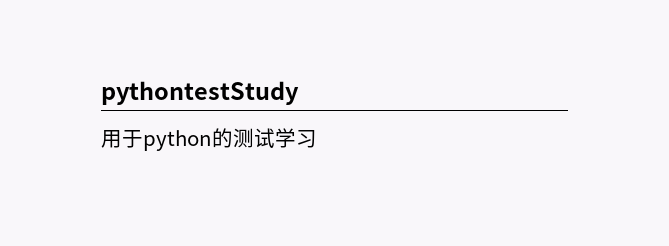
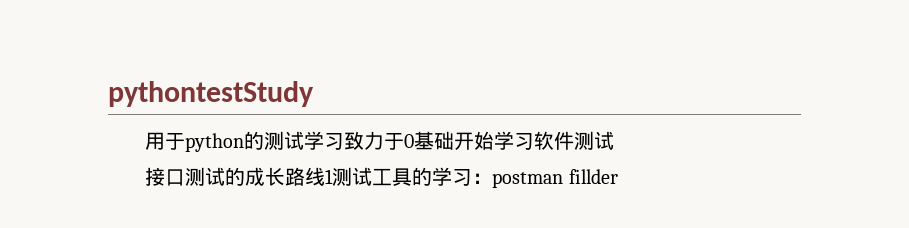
- 用于python的测试学习
+ 用于python的测试学习致力于0基础开始学习软件测试
+ 接口测试的成长路线1测试工具的学习：postman fillder

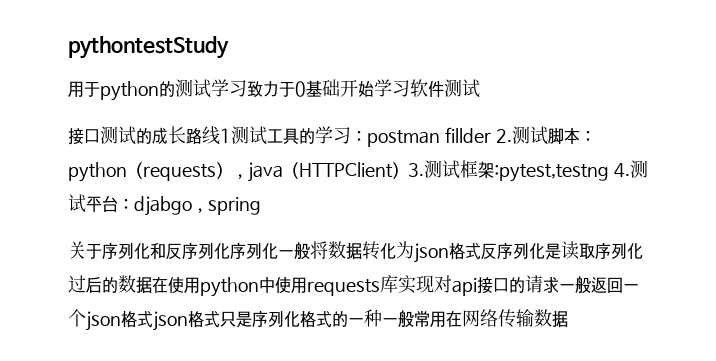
- 接口测试的成长路线1测试工具的学习：postman fillder
+ 接口测试的成长路线1测试工具的学习：postman fillder 2.测试脚本：python（requests），java（HTTPClient）3.测试框架:pytest,testng 4.测试平台：djabgo，spring
+ 关于序列化和反序列化序列化一般将数据转化为json格式反序列化是读取序列化过后的数据在使用python中使用requests库实现对api接口的请求一般返回一个json格式json格式只是序列化格式的一种一般常用在网络传输数据

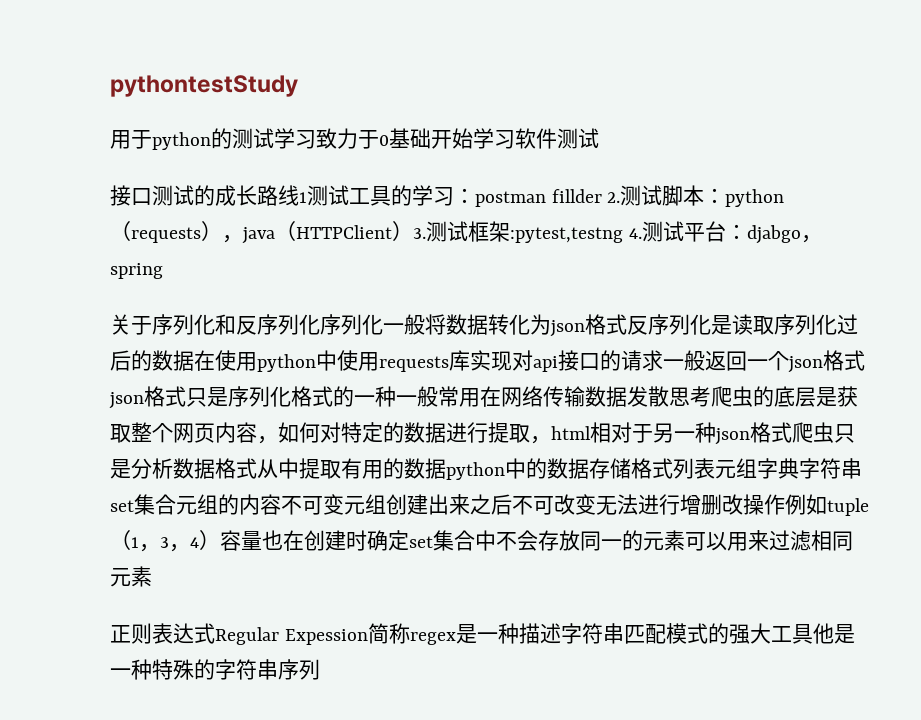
- 关于序列化和反序列化序列化一般将数据转化为json格式反序列化是读取序列化过后的数据在使用python中使用requests库实现对api接口的请求一般返回一个json格式json格式只是序列化格式的一种一般常用在网络传输数据
+ 关于序列化和反序列化序列化一般将数据转化为json格式反序列化是读取序列化过后的数据在使用python中使用requests库实现对api接口的请求一般返回一个json格式json格式只是序列化格式的一种一般常用在网络传输数据发散思考爬虫的底层是获取整个网页内容，如何对特定的数据进行提取，html相对于另一种json格式爬虫只是分析数据格式从中提取有用的数据python中的数据存储格式列表元组字典字符串set集合元组的内容不可变元组创建出来之后不可改变无法进行增删改操作例如tuple（1，3，4）容量也在创建时确定set集合中不会存放同一的元素可以用来过滤相同元素
+ 正则表达式Regular Expession简称regex是一种描述字符串匹配模式的强大工具他是一种特殊的字符串序列

